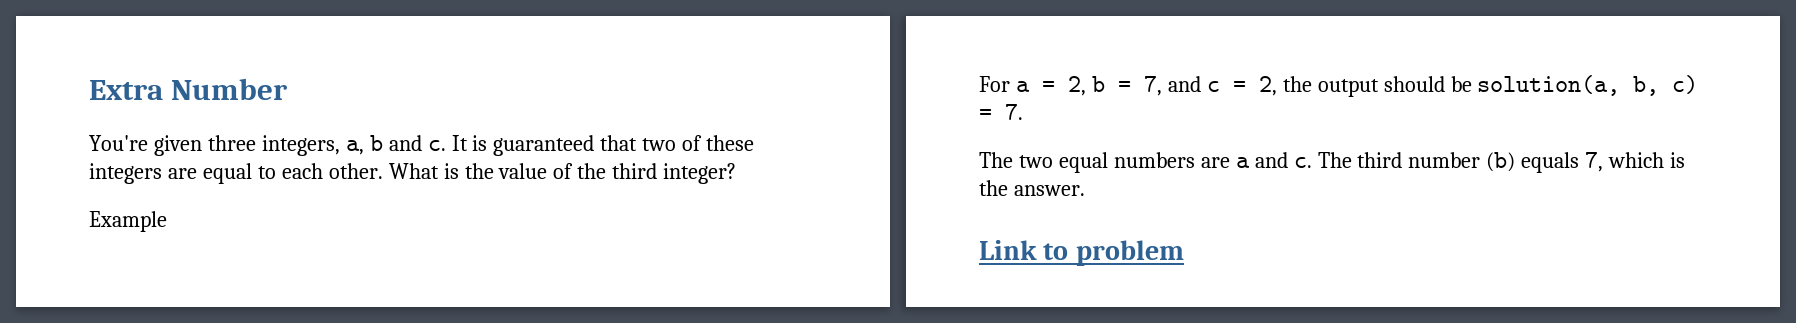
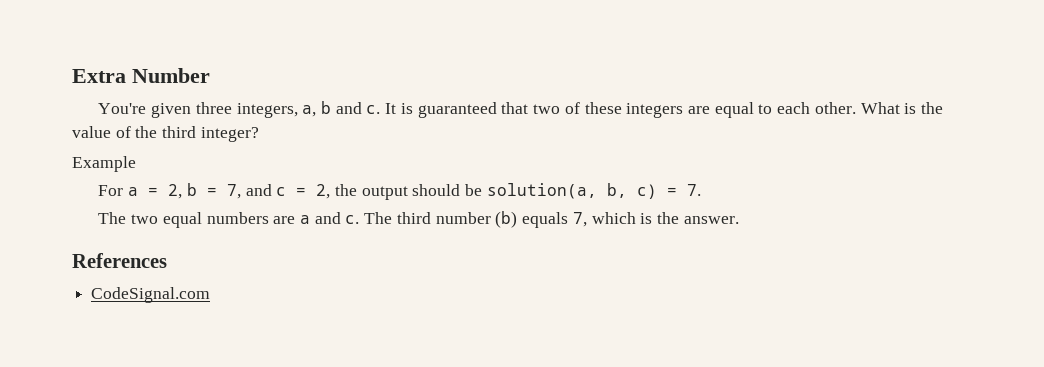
- Link to problem
+ References
+ CodeSignal.com

